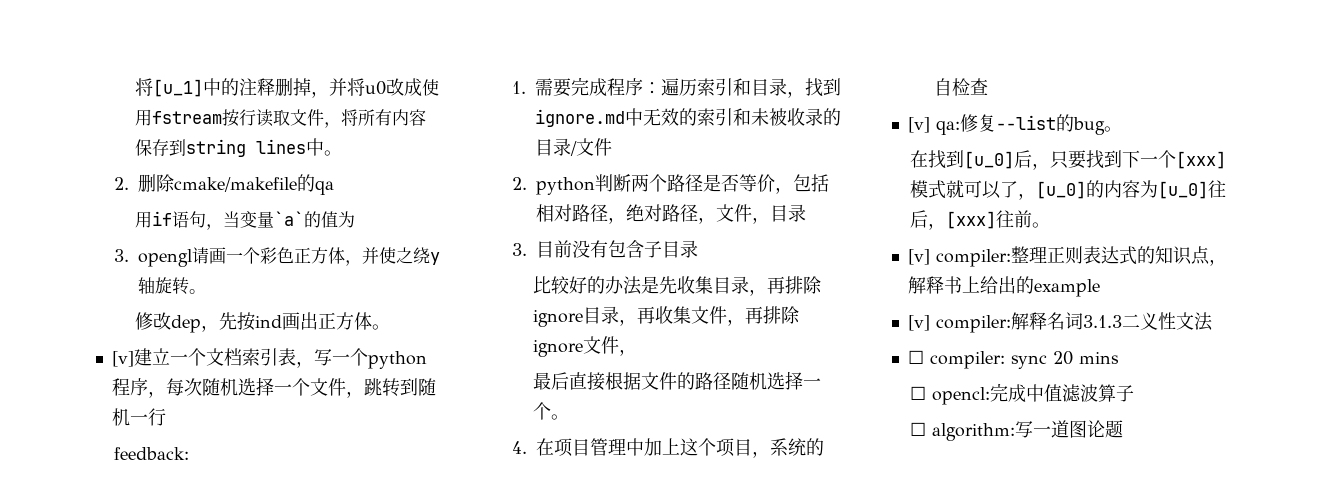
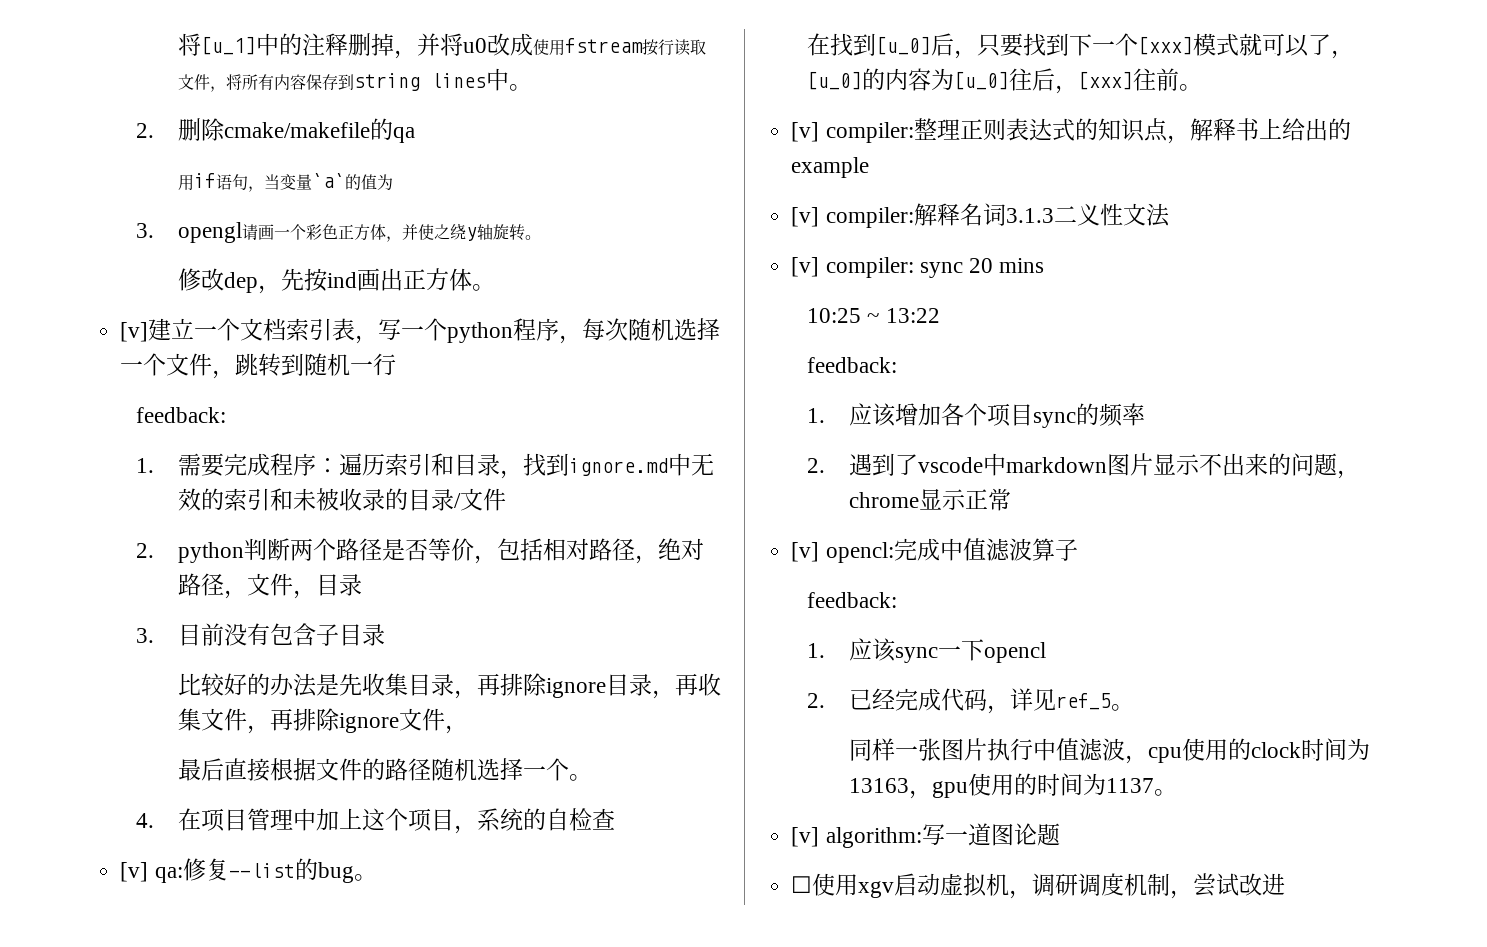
- ☐ compiler: sync 20 mins
+ [v] compiler: sync 20 mins
- ☐ opencl:完成中值滤波算子
- ☐ algorithm:写一道图论题
+ 10:25 ~ 13:22
+ feedback:
+ 1.应该增加各个项目sync的频率
+ 2.遇到了vscode中markdown图片显示不出来的问题，chrome显示正常
+ [v] opencl:完成中值滤波算子
+ feedback:
+ 1.应该sync一下opencl
+ 2.已经完成代码，详见ref_5。
+ 同样一张图片执行中值滤波，cpu使用的clock时间为13163，gpu使用的时间为1137。
+ [v] algorithm:写一道图论题
+ ☐使用xgv启动虚拟机，调研调度机制，尝试改进

